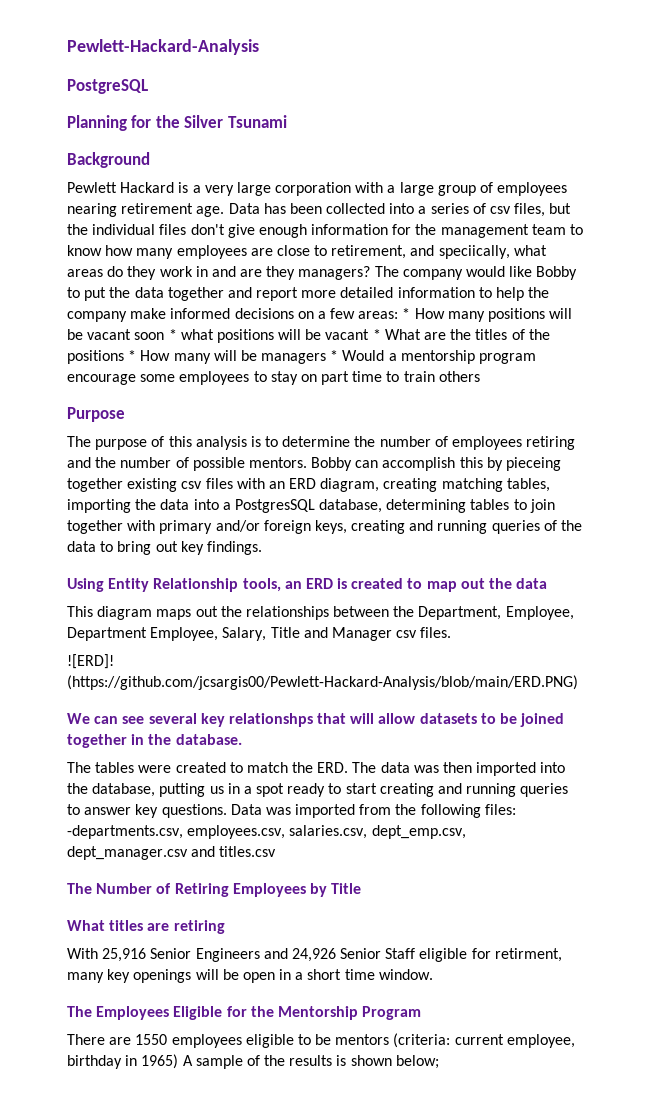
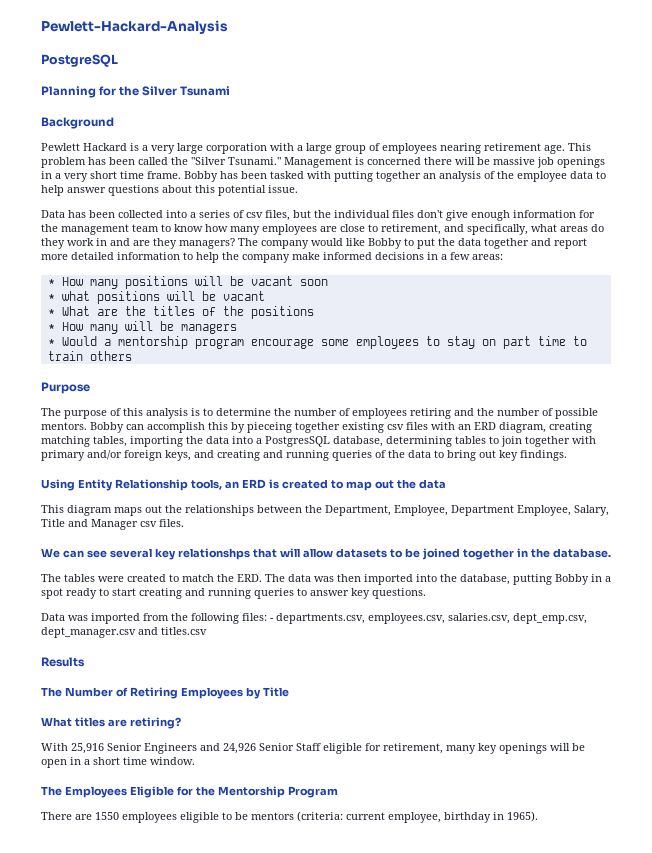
- Pewlett Hackard is a very large corporation with a large group of employees nearing retirement age. Data has been collected into a series of csv files, but the individual files don't give enough information for the management team to know how many employees are close to retirement, and speciically, what areas do they work in and are they managers?
+ Pewlett Hackard is a very large corporation with a large group of employees nearing retirement age. This problem has been called the "Silver Tsunami." Management is concerned there will be massive job openings in a very short time frame. Bobby has been tasked with putting together an analysis of the employee data to help answer questions about this potential issue.
+ Data has been collected into a series of csv files, but the individual files don't give enough information for the management team to know how many employees are close to retirement, and specifically, what areas do they work in and are they managers?
- The company would like Bobby to put the data together and report more detailed information to help the company make informed decisions on a few areas: * How many positions will be vacant soon * what positions will be vacant * What are the titles of the positions * How many will be managers * Would a mentorship program encourage some employees to stay on part time to train others
+ The company would like Bobby to put the data together and report more detailed information to help the company make informed decisions in a few areas:
+ * How many positions will be vacant soon
+ * what positions will be vacant
+ * What are the titles of the positions
+ * How many will be managers
+ * Would a mentorship program encourage some employees to stay on part time to train others
- Bobby can accomplish this by pieceing together existing csv files with an ERD diagram, creating matching tables, importing the data into a PostgresSQL database, determining tables to join together with primary and/or foreign keys, creating and running queries of the data to bring out key findings.
+ Bobby can accomplish this by pieceing together existing csv files with an ERD diagram, creating matching tables, importing the data into a PostgresSQL database, determining tables to join together with primary and/or foreign keys, and creating and running queries of the data to bring out key findings.
- ![ERD]! (https://github.com/jcsargis00/Pewlett-Hackard-Analysis/blob/main/ERD.PNG)
- The tables were created to match the ERD. The data was then imported into the database, putting us in a spot ready to start creating and running queries to answer key questions. Data was imported from the following files: -departments.csv, employees.csv, salaries.csv, dept_emp.csv, dept_manager.csv and titles.csv
+ The tables were created to match the ERD. The data was then imported into the database, putting Bobby in a spot ready to start creating and running queries to answer key questions.
+ Data was imported from the following files: - departments.csv, employees.csv, salaries.csv, dept_emp.csv, dept_manager.csv and titles.csv
+ Results
- What titles are retiring
+ What titles are retiring?
- With 25,916 Senior Engineers and 24,926 Senior Staff eligible for retirment, many key openings will be open in a short time window.
+ With 25,916 Senior Engineers and 24,926 Senior Staff eligible for retirement, many key openings will be open in a short time window.
- There are 1550 employees eligible to be mentors (criteria: current employee, birthday in 1965) A sample of the results is shown below;
+ There are 1550 employees eligible to be mentors (criteria: current employee, birthday in 1965).

